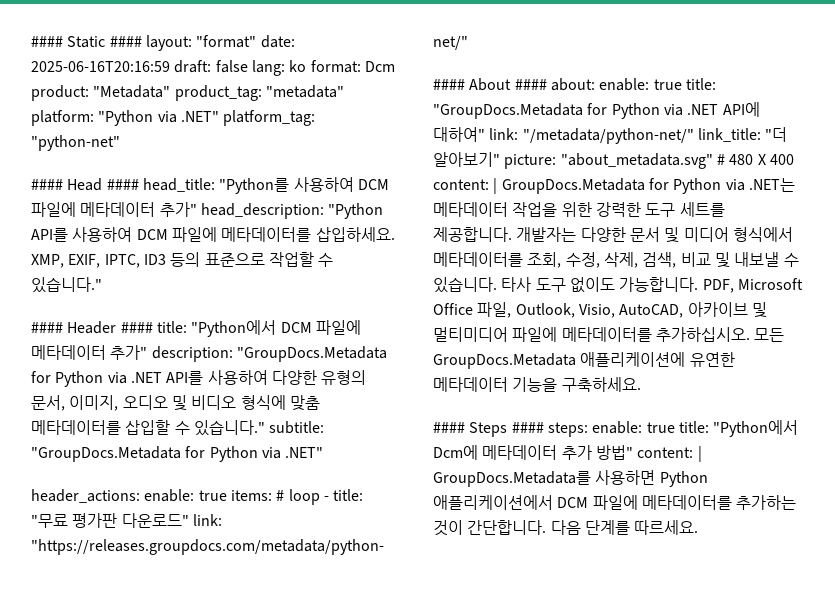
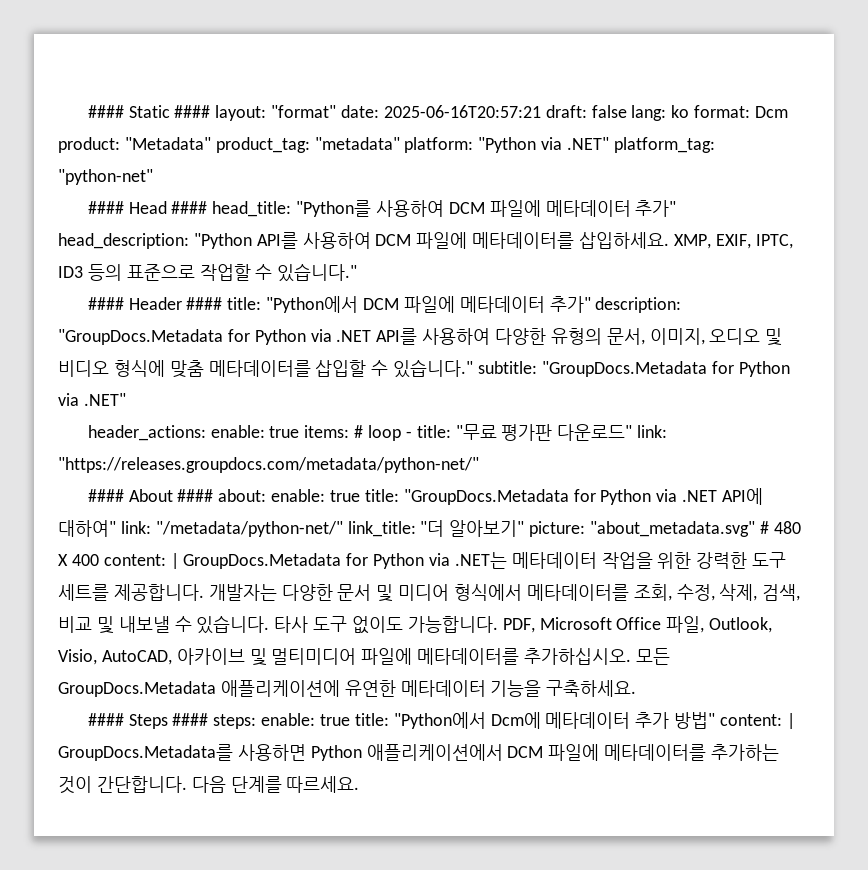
- #### Static #### layout: "format" date: 2025-06-16T20:16:59 draft: false lang: ko format: Dcm product: "Metadata" product_tag: "metadata" platform: "Python via .NET" platform_tag: "python-net"
+ #### Static #### layout: "format" date: 2025-06-16T20:57:21 draft: false lang: ko format: Dcm product: "Metadata" product_tag: "metadata" platform: "Python via .NET" platform_tag: "python-net"

